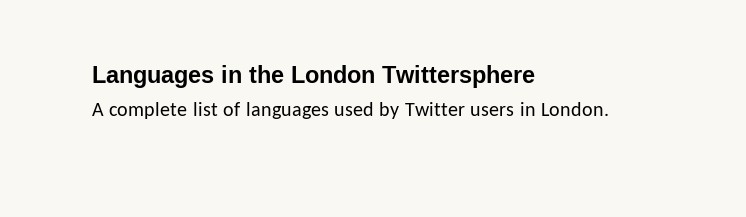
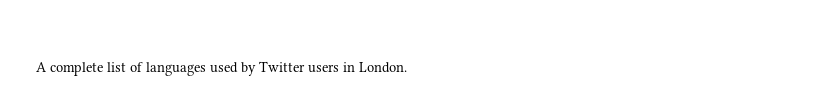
- Languages in the London Twittersphere

